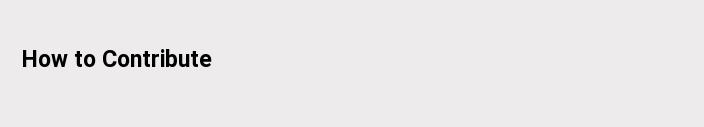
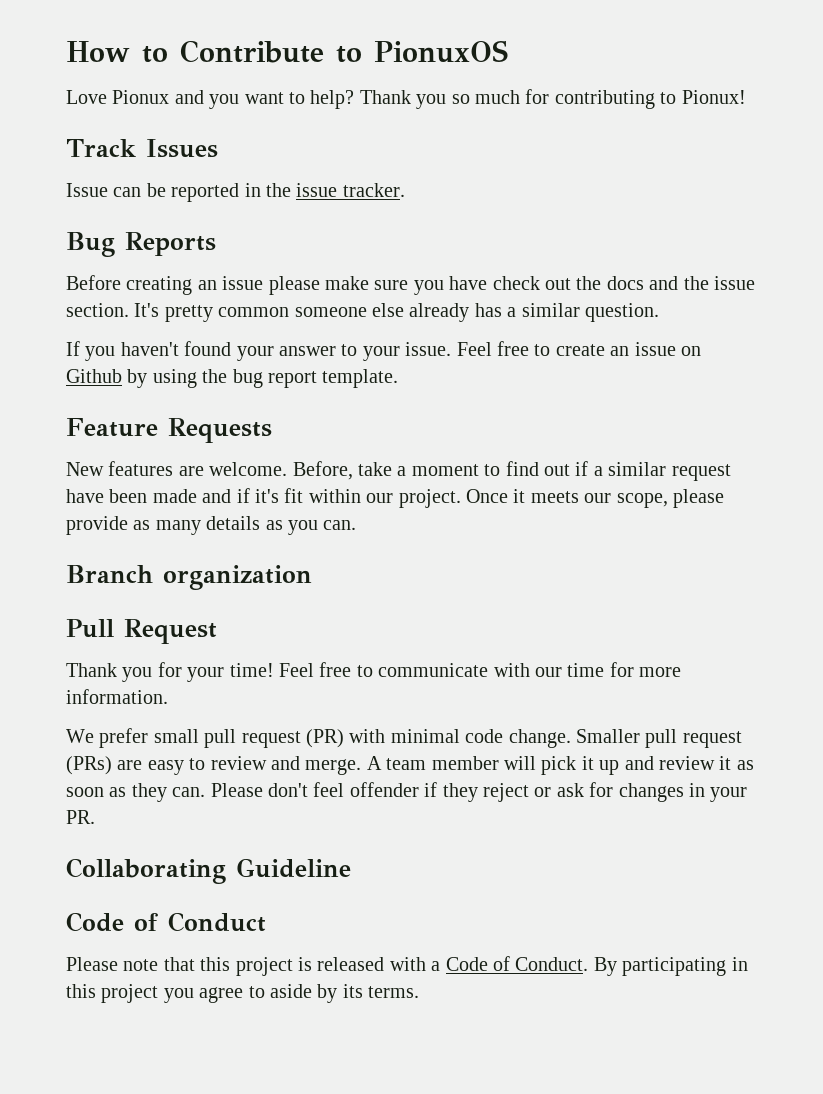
- How to Contribute
+ How to Contribute to PionuxOS
+ Love Pionux and you want to help? Thank you so much for contributing to Pionux!
+ Track Issues
+ Issue can be reported in the issue tracker.
+ Bug Reports
+ Before creating an issue please make sure you have check out the docs and the issue section. It's pretty common someone else already has a similar question.
+ If you haven't found your answer to your issue. Feel free to create an issue on Github by using the bug report template.
+ Feature Requests
+ New features are welcome. Before, take a moment to find out if a similar request have been made and if it's fit within our project. Once it meets our scope, please provide as many details as you can.
+ Branch organization
+ Pull Request
+ Thank you for your time! Feel free to communicate with our time for more information.
+ We prefer small pull request (PR) with minimal code change. Smaller pull request (PRs) are easy to review and merge. A team member will pick it up and review it as soon as they can. Please don't feel offender if they reject or ask for changes in your PR.
+ Collaborating Guideline
+ Code of Conduct
+ Please note that this project is released with a Code of Conduct. By participating in this project you agree to aside by its terms.

